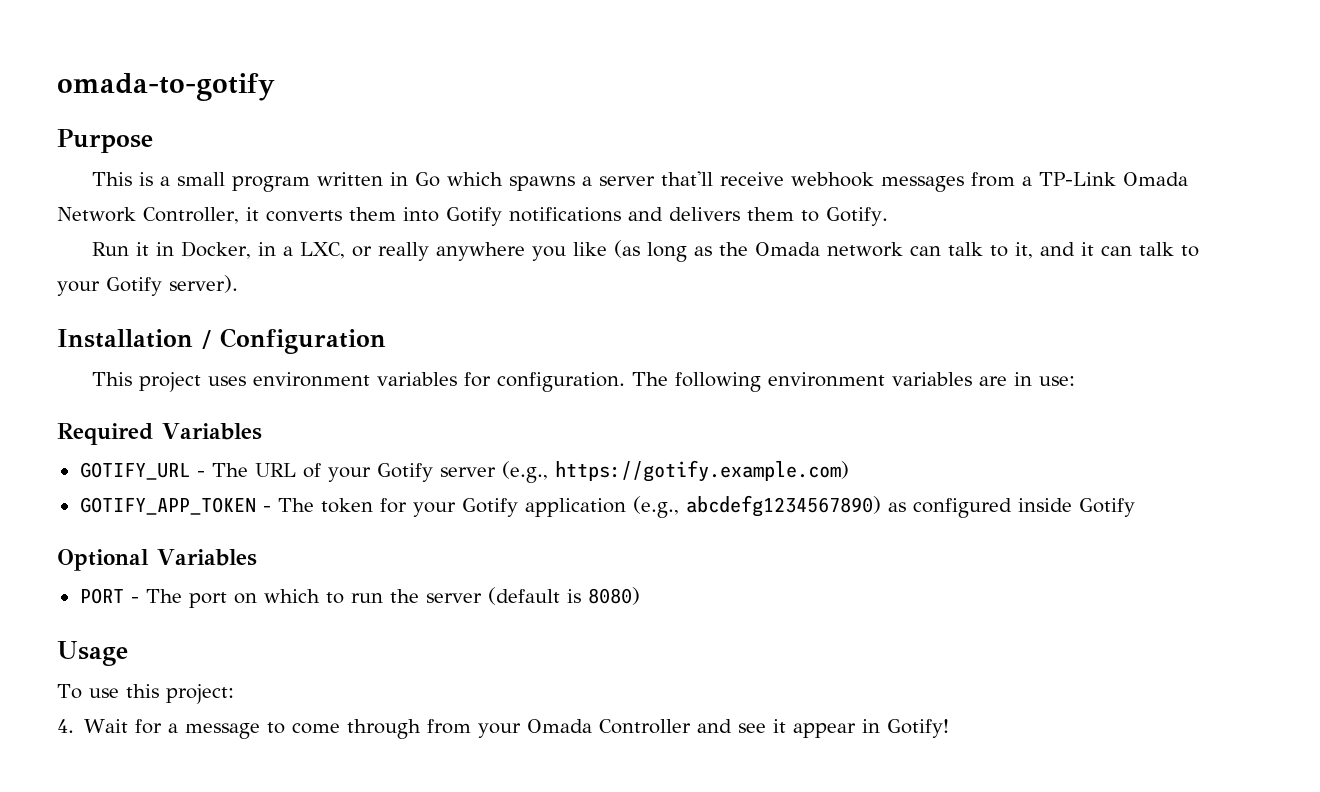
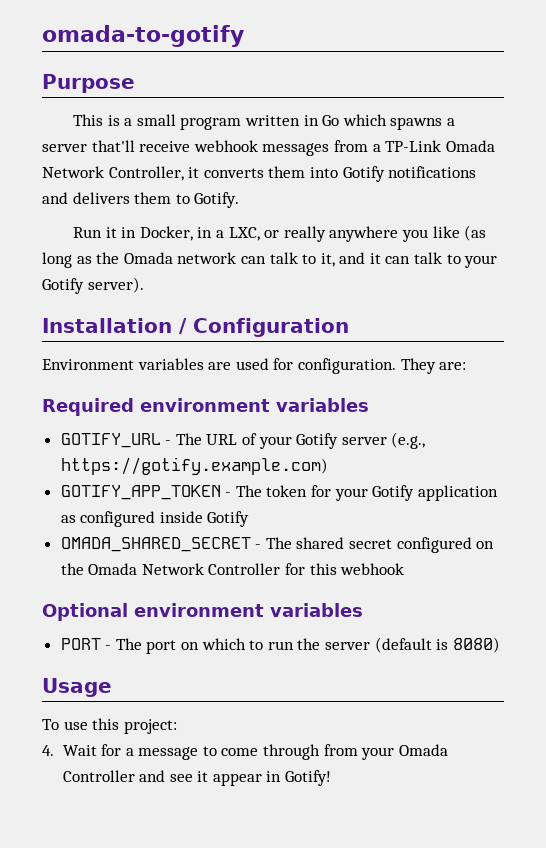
- This project uses environment variables for configuration. The following environment variables are in use:
- Required Variables
+ Environment variables are used for configuration. They are:
+ Required environment variables
- GOTIFY_APP_TOKEN - The token for your Gotify application (e.g., abcdefg1234567890) as configured inside Gotify
+ GOTIFY_APP_TOKEN - The token for your Gotify application as configured inside Gotify
+ OMADA_SHARED_SECRET - The shared secret configured on the Omada Network Controller for this webhook
- Optional Variables
+ Optional environment variables

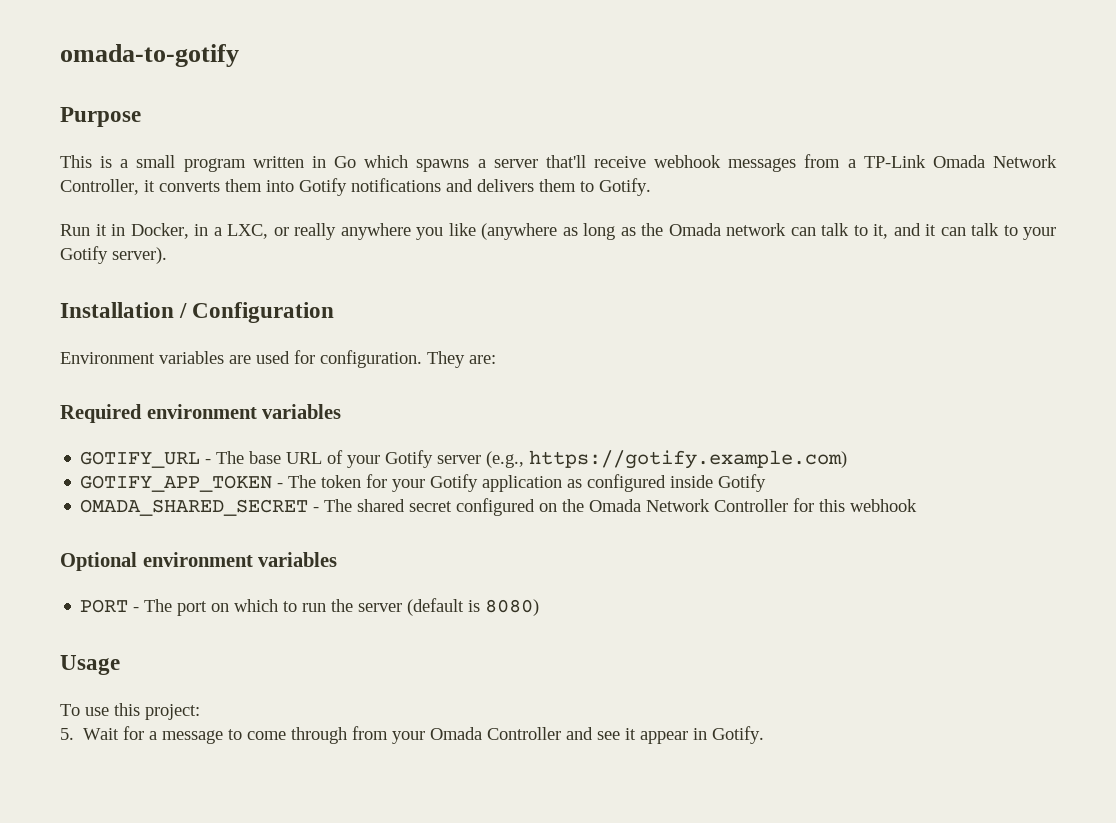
- Run it in Docker, in a LXC, or really anywhere you like (as long as the Omada network can talk to it, and it can talk to your Gotify server).
+ Run it in Docker, in a LXC, or really anywhere you like (anywhere as long as the Omada network can talk to it, and it can talk to your Gotify server).
- GOTIFY_URL - The URL of your Gotify server (e.g., https://gotify.example.com)
+ GOTIFY_URL - The base URL of your Gotify server (e.g., https://gotify.example.com)
- 4. Wait for a message to come through from your Omada Controller and see it appear in Gotify!
+ 5. Wait for a message to come through from your Omada Controller and see it appear in Gotify.

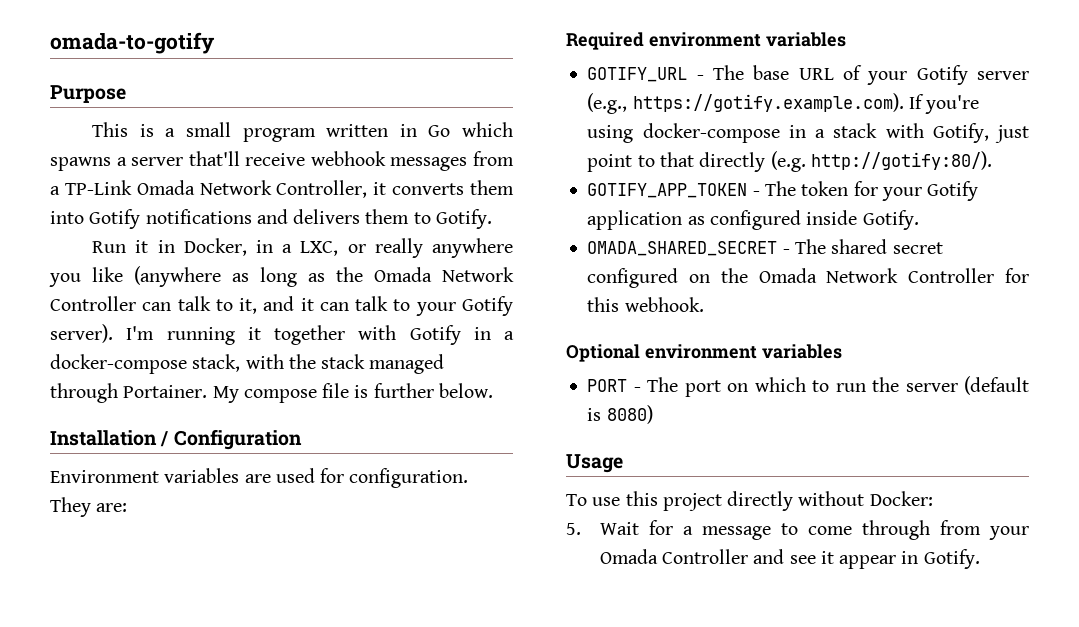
- Run it in Docker, in a LXC, or really anywhere you like (anywhere as long as the Omada network can talk to it, and it can talk to your Gotify server).
+ Run it in Docker, in a LXC, or really anywhere you like (anywhere as long as the Omada Network Controller can talk to it, and it can talk to your Gotify server). I'm running it together with Gotify in a docker-compose stack, with the stack managed through Portainer. My compose file is further below.
- GOTIFY_URL - The base URL of your Gotify server (e.g., https://gotify.example.com)
+ GOTIFY_URL - The base URL of your Gotify server (e.g., https://gotify.example.com). If you're using docker-compose in a stack with Gotify, just point to that directly (e.g. http://gotify:80/).
- GOTIFY_APP_TOKEN - The token for your Gotify application as configured inside Gotify
+ GOTIFY_APP_TOKEN - The token for your Gotify application as configured inside Gotify.
- OMADA_SHARED_SECRET - The shared secret configured on the Omada Network Controller for this webhook
+ OMADA_SHARED_SECRET - The shared secret configured on the Omada Network Controller for this webhook.
- To use this project:
+ To use this project directly without Docker:

